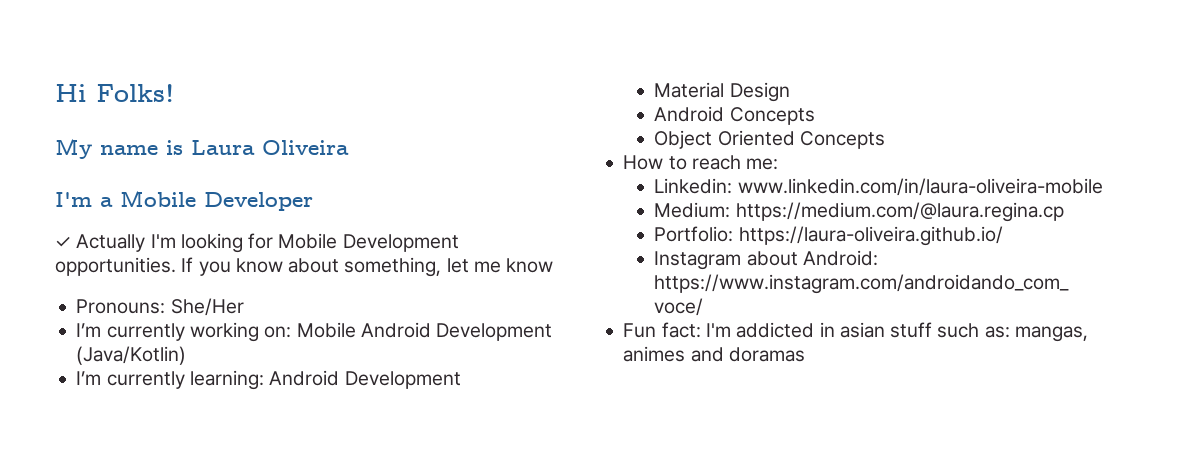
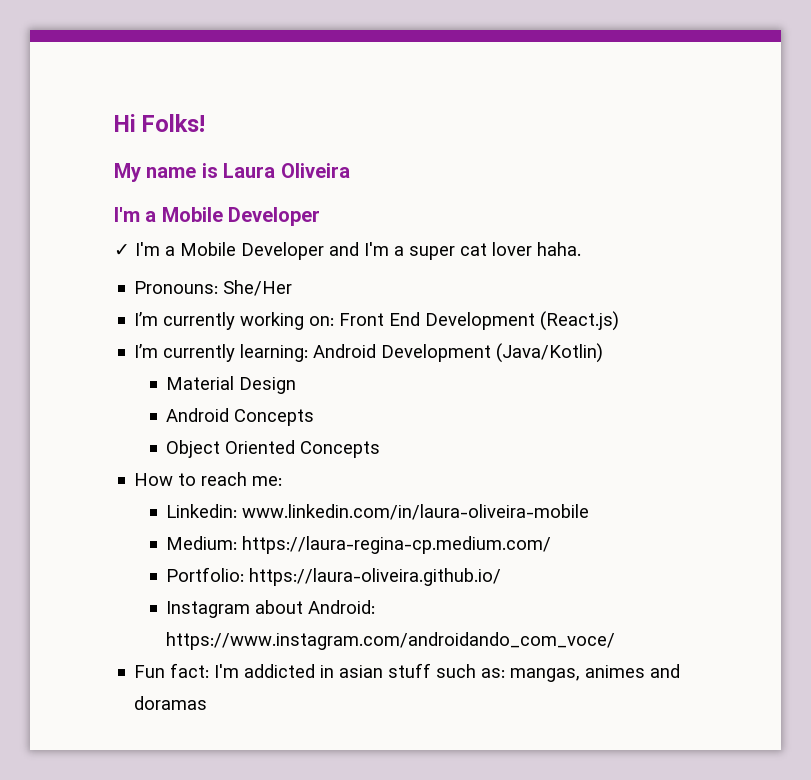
- ✓ Actually I'm looking for Mobile Development opportunities. If you know about something, let me know
+ ✓ I'm a Mobile Developer and I'm a super cat lover haha.
- I’m currently working on: Mobile Android Development (Java/Kotlin)
+ I’m currently working on: Front End Development (React.js)
- I’m currently learning: Android Development
+ I’m currently learning: Android Development (Java/Kotlin)
- Medium: https://medium.com/@laura.regina.cp
+ Medium: https://laura-regina-cp.medium.com/

